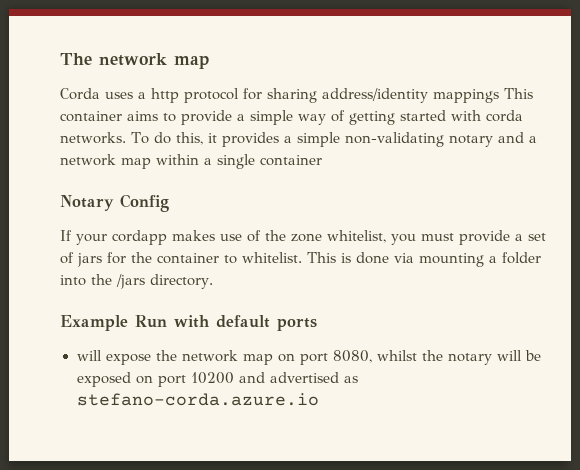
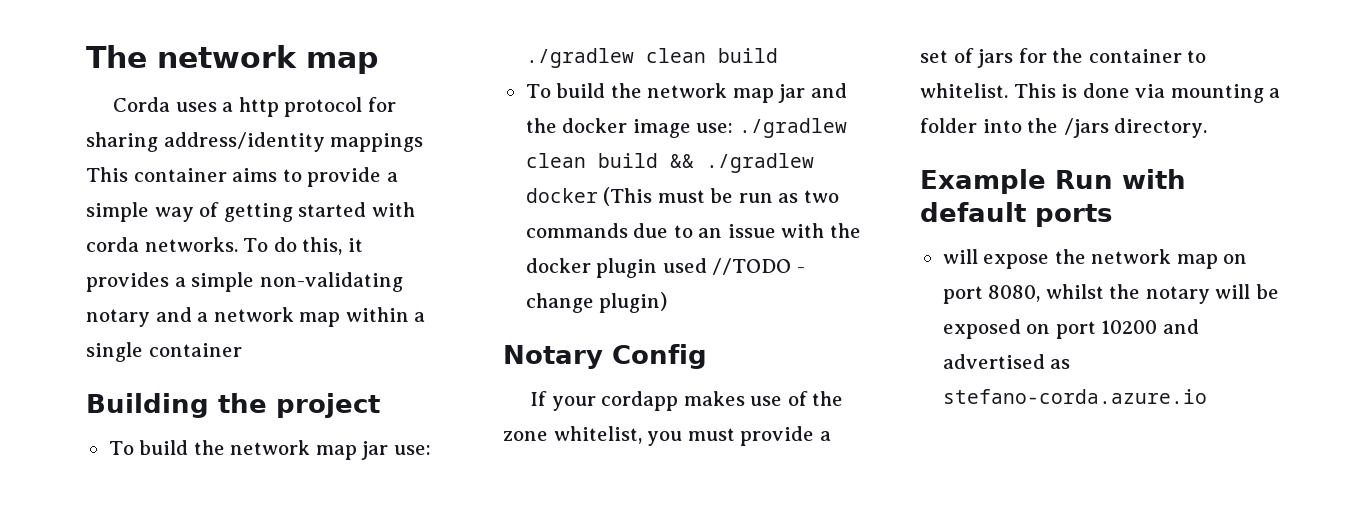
+ Building the project
+ To build the network map jar use: ./gradlew clean build
+ To build the network map jar and the docker image use: ./gradlew clean build && ./gradlew docker (This must be run as two commands due to an issue with the docker plugin used //TODO - change plugin)

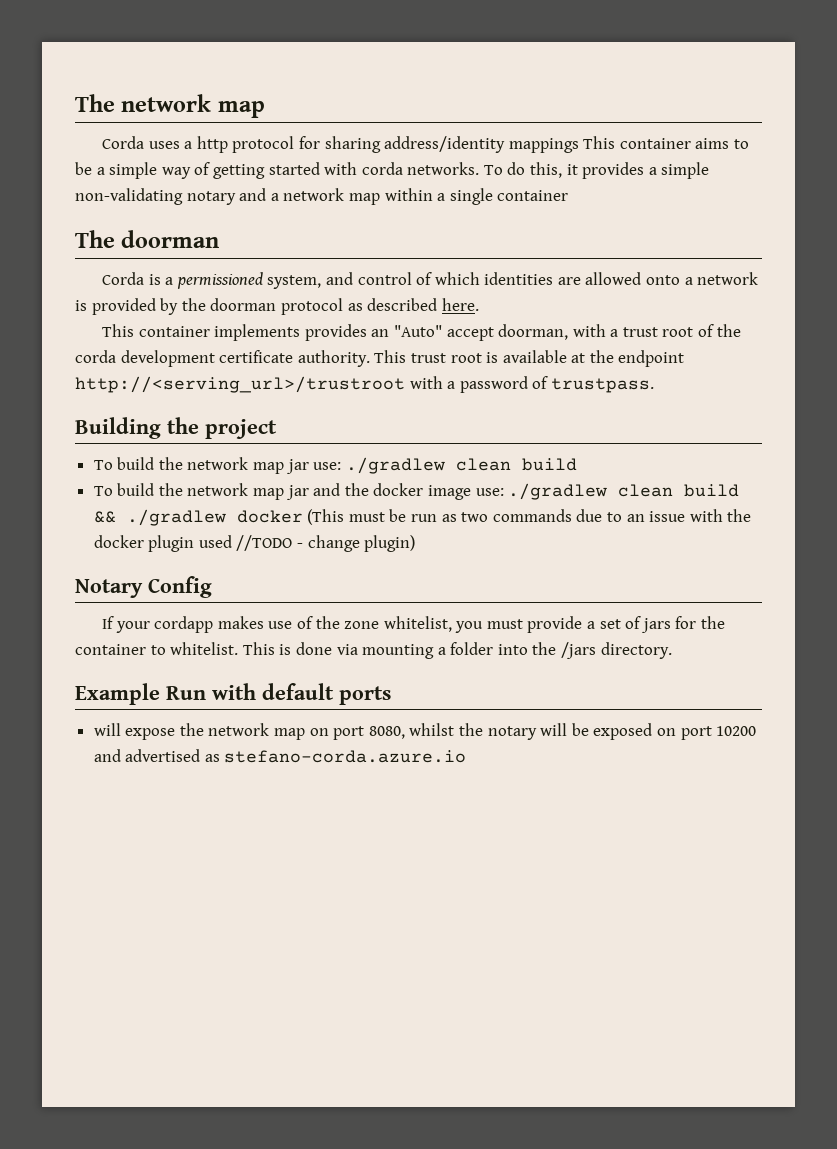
- Corda uses a http protocol for sharing address/identity mappings This container aims to provide a simple way of getting started with corda networks.
+ Corda uses a http protocol for sharing address/identity mappings This container aims to be a simple way of getting started with corda networks.
+ The doorman
+ Corda is a permissioned system, and control of which identities are allowed onto a network is provided by the doorman protocol as described here.
+ This container implements provides an "Auto" accept doorman, with a trust root of the corda development certificate authority. This trust root is available at the endpoint http://<serving_url>/trustroot with a password of trustpass.

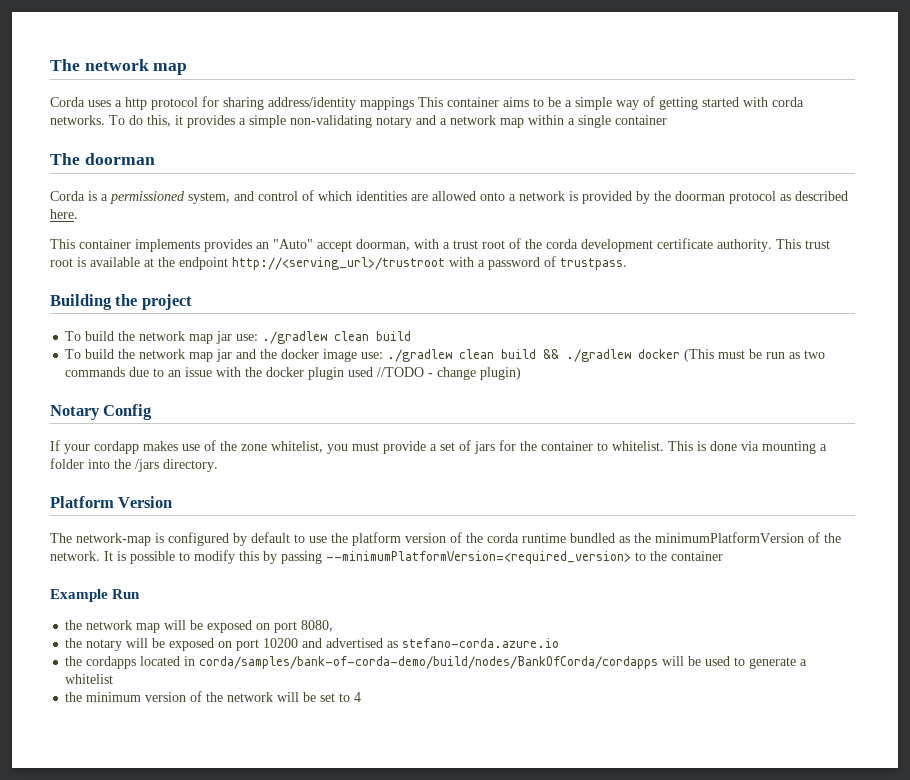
- Example Run with default ports
- will expose the network map on port 8080, whilst the notary will be exposed on port 10200 and advertised as stefano-corda.azure.io
+ Platform Version
+ The network-map is configured by default to use the platform version of the corda runtime bundled as the minimumPlatformVersion of the network. It is possible to modify this by passing --minimumPlatformVersion=<required_version> to the container
+ Example Run
+ the network map will be exposed on port 8080,
+ the notary will be exposed on port 10200 and advertised as stefano-corda.azure.io
+ the cordapps located in corda/samples/bank-of-corda-demo/build/nodes/BankOfCorda/cordapps will be used to generate a whitelist
+ the minimum version of the network will be set to 4

